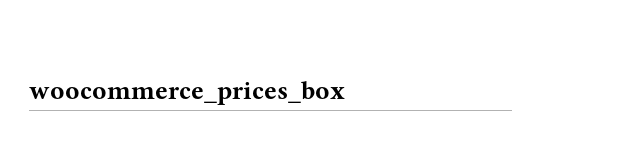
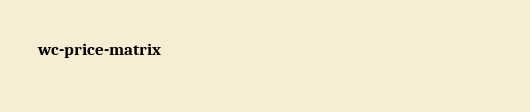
- woocommerce_prices_box
+ wc-price-matrix

